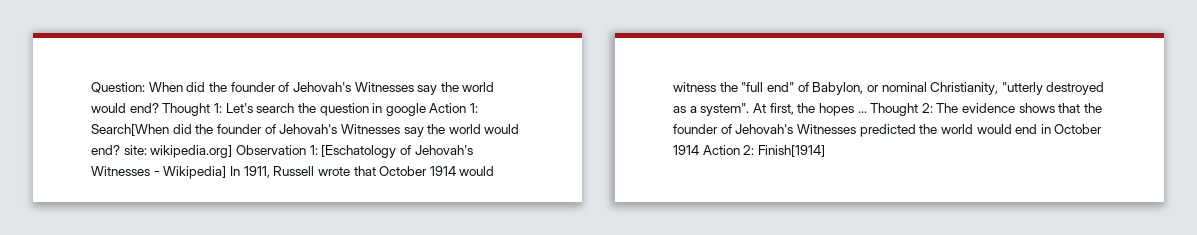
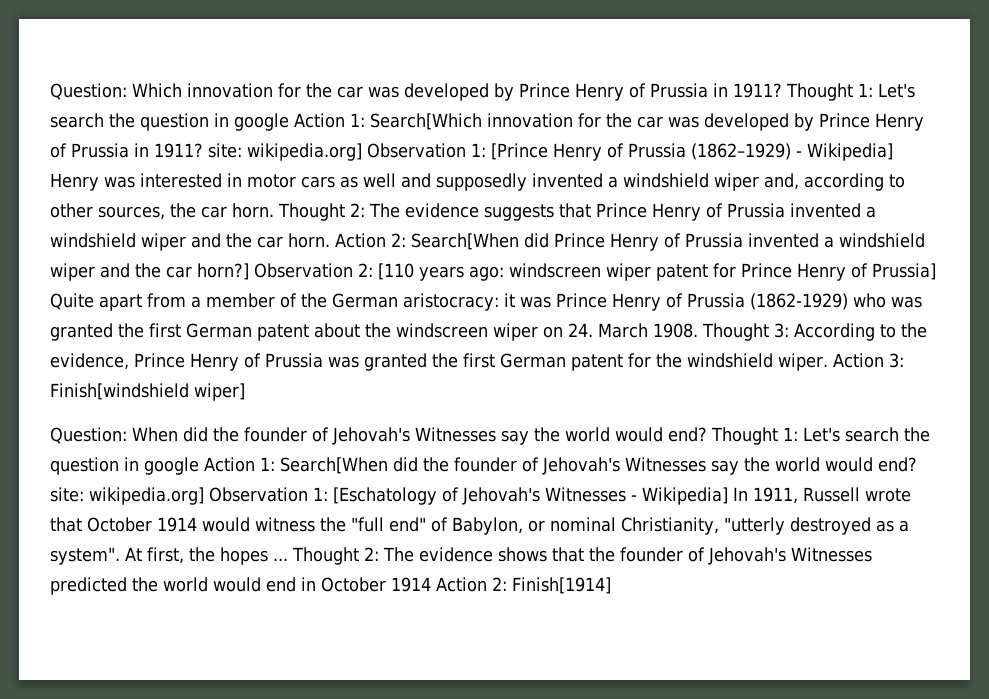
+ Question: Which innovation for the car was developed by Prince Henry of Prussia in 1911? Thought 1: Let's search the question in google Action 1: Search[Which innovation for the car was developed by Prince Henry of Prussia in 1911? site: wikipedia.org] Observation 1: [Prince Henry of Prussia (1862–1929) - Wikipedia] Henry was interested in motor cars as well and supposedly invented a windshield wiper and, according to other sources, the car horn. Thought 2: The evidence suggests that Prince Henry of Prussia invented a windshield wiper and the car horn. Action 2: Search[When did Prince Henry of Prussia invented a windshield wiper and the car horn?] Observation 2: [110 years ago: windscreen wiper patent for Prince Henry of Prussia] Quite apart from a member of the German aristocracy: it was Prince Henry of Prussia (1862-1929) who was granted the first German patent about the windscreen wiper on 24. March 1908. Thought 3: According to the evidence, Prince Henry of Prussia was granted the first German patent for the windshield wiper. Action 3: Finish[windshield wiper]

